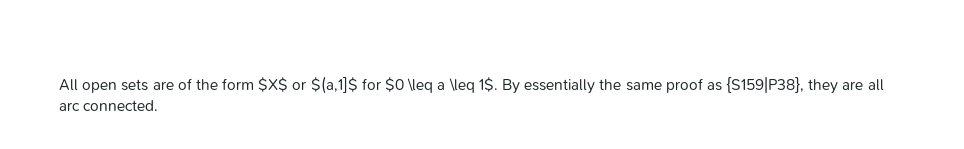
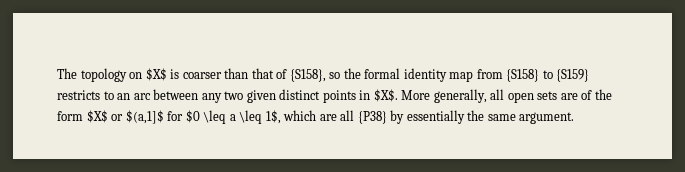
- All open sets are of the form $X$ or $(a,1]$ for $0 \leq a \leq 1$. By essentially the same proof as {S159|P38}, they are all arc connected.
+ The topology on $X$ is coarser than that of {S158}, so the formal identity map from {S158} to {S159} restricts to an arc between any two given distinct points in $X$. More generally, all open sets are of the form $X$ or $(a,1]$ for $0 \leq a \leq 1$, which are all {P38} by essentially the same argument.

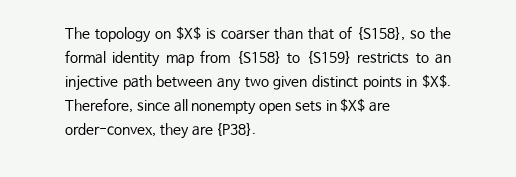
- The topology on $X$ is coarser than that of {S158}, so the formal identity map from {S158} to {S159} restricts to an arc between any two given distinct points in $X$.
+ The topology on $X$ is coarser than that of {S158}, so the formal identity map from {S158} to {S159} restricts to an injective path between any two given distinct points in $X$.
- More generally, all open sets are of the form $X$ or $(a,1]$ for $0 \leq a \leq 1$, which are all {P38} by essentially the same argument.
+ Therefore, since all nonempty open sets in $X$ are order-convex, they are {P38}.

